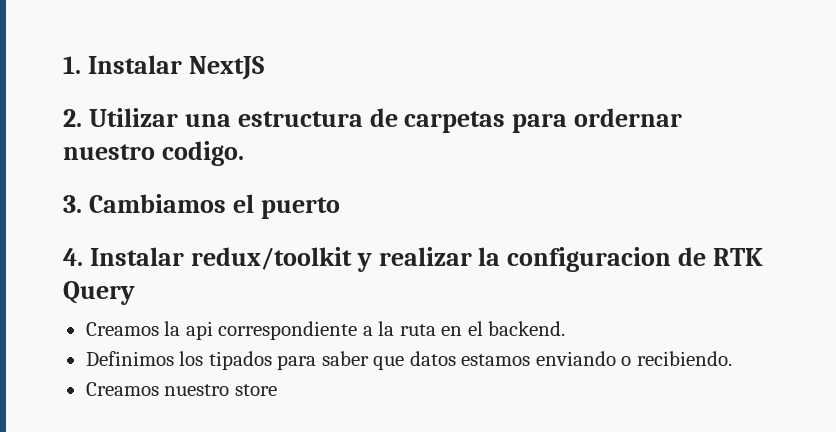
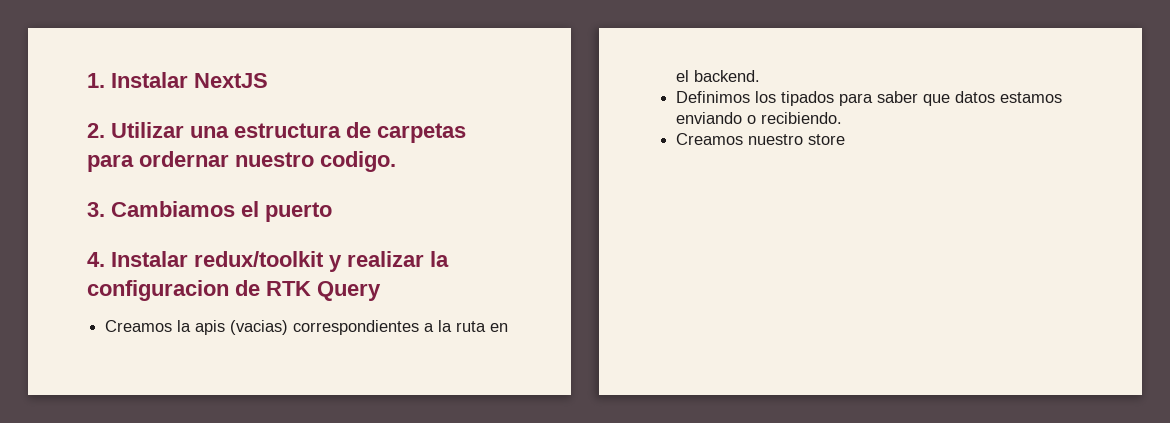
- Creamos la api correspondiente a la ruta en el backend.
+ Creamos la apis (vacias) correspondientes a la ruta en el backend.

